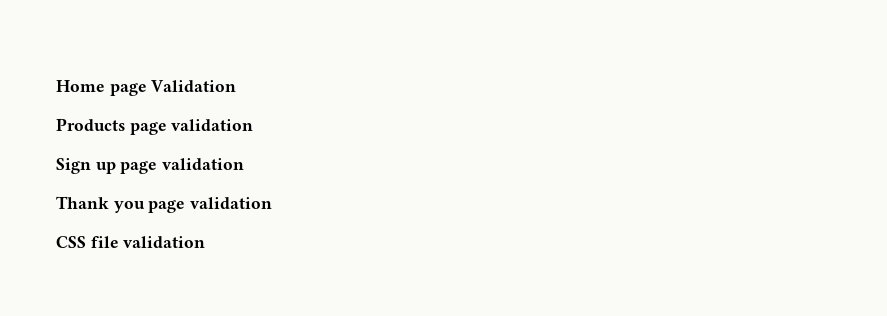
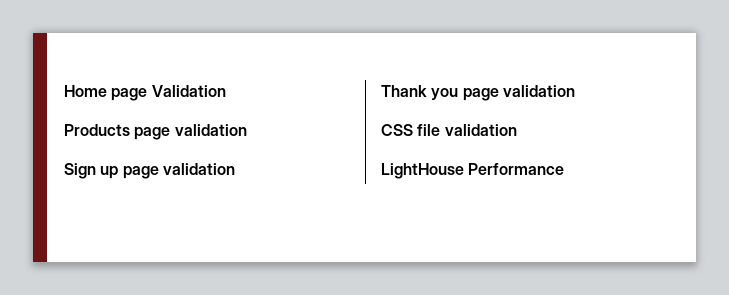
+ LightHouse Performance

